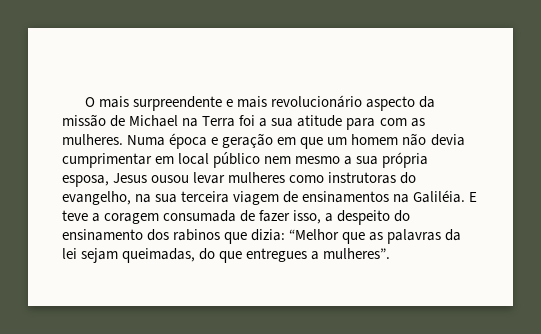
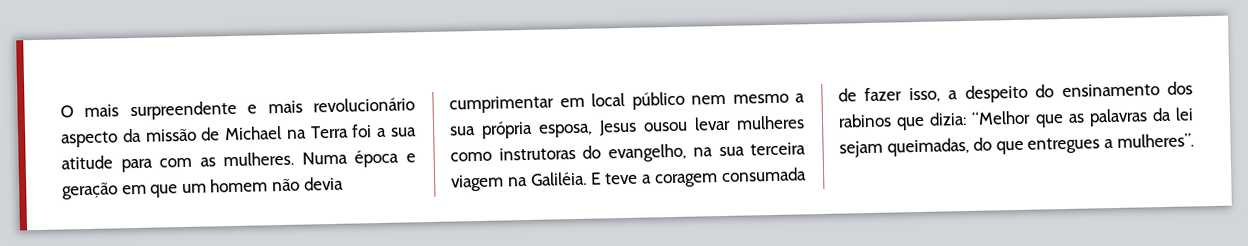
- Numa época e geração em que um homem não devia cumprimentar em local público nem mesmo a sua própria esposa, Jesus ousou levar mulheres como instrutoras do evangelho, na sua terceira viagem de ensinamentos na Galiléia.
+ Numa época e geração em que um homem não devia cumprimentar em local público nem mesmo a sua própria esposa, Jesus ousou levar mulheres como instrutoras do evangelho, na sua terceira viagem na Galiléia.

